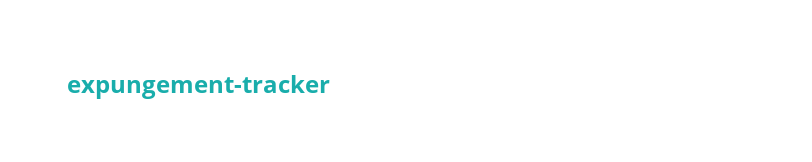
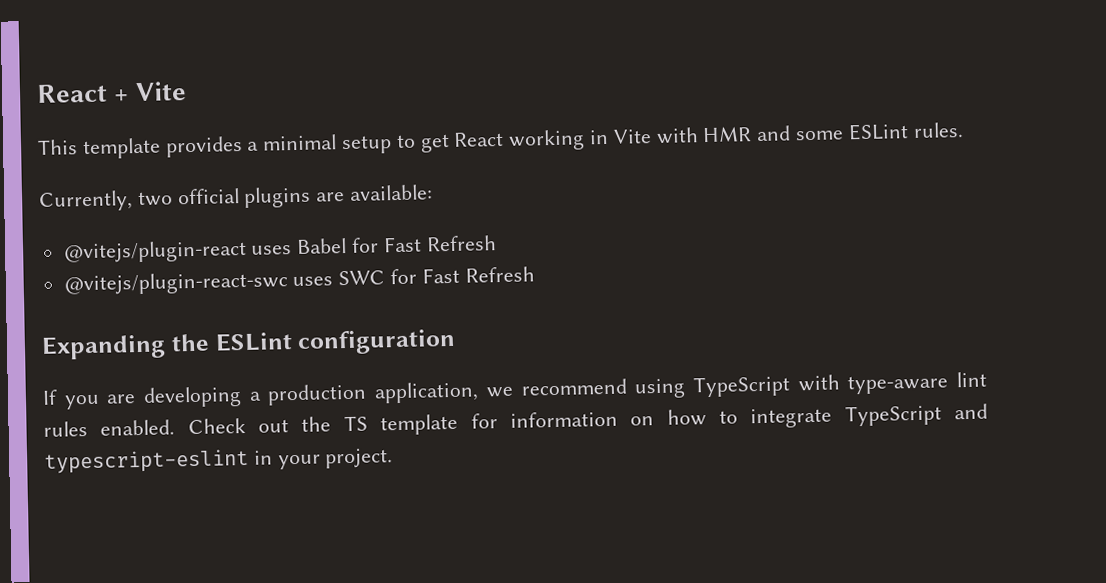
- expungement-tracker
+ React + Vite
+ This template provides a minimal setup to get React working in Vite with HMR and some ESLint rules.
+ Currently, two official plugins are available:
+ @vitejs/plugin-react uses Babel for Fast Refresh
+ @vitejs/plugin-react-swc uses SWC for Fast Refresh
+ Expanding the ESLint configuration
+ If you are developing a production application, we recommend using TypeScript with type-aware lint rules enabled. Check out the TS template for information on how to integrate TypeScript and typescript-eslint in your project.

